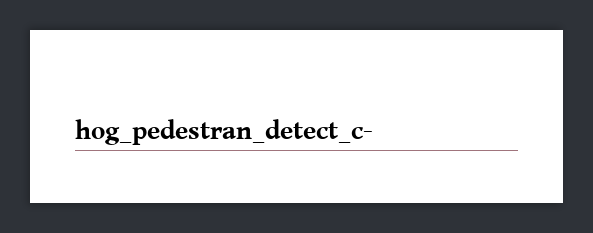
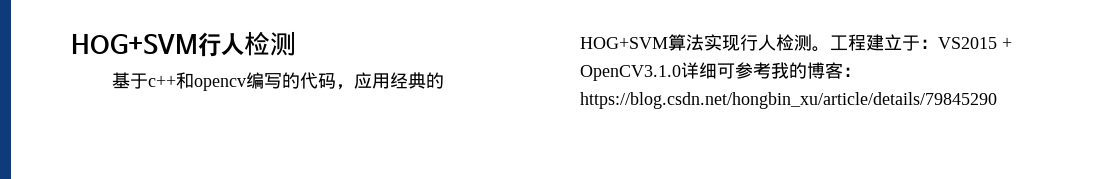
- hog_pedestran_detect_c-
+ HOG+SVM行人检测
+ 基于c++和opencv编写的代码，应用经典的HOG+SVM算法实现行人检测。工程建立于：VS2015 + OpenCV3.1.0详细可参考我的博客：https://blog.csdn.net/hongbin_xu/article/details/79845290

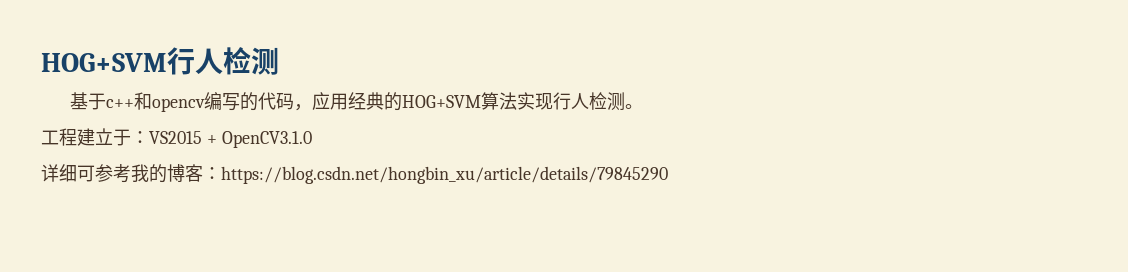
- 基于c++和opencv编写的代码，应用经典的HOG+SVM算法实现行人检测。工程建立于：VS2015 + OpenCV3.1.0详细可参考我的博客：https://blog.csdn.net/hongbin_xu/article/details/79845290
+ 基于c++和opencv编写的代码，应用经典的HOG+SVM算法实现行人检测。
+ 工程建立于：VS2015 + OpenCV3.1.0
+ 详细可参考我的博客：https://blog.csdn.net/hongbin_xu/article/details/79845290

